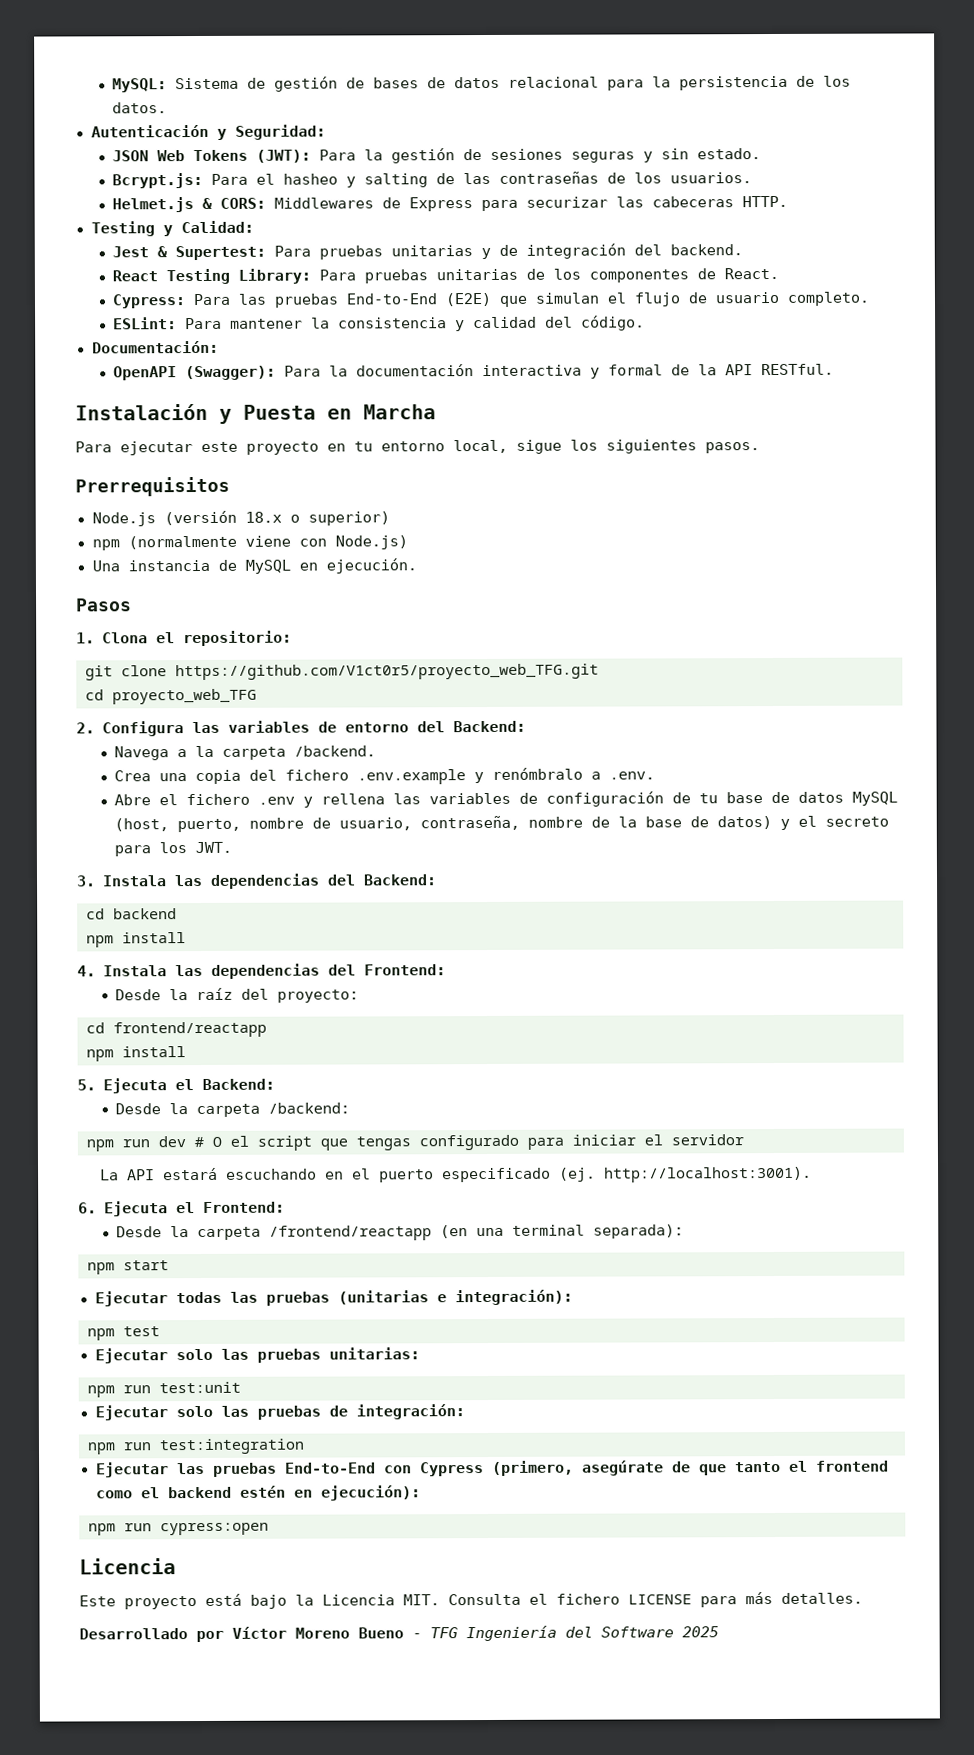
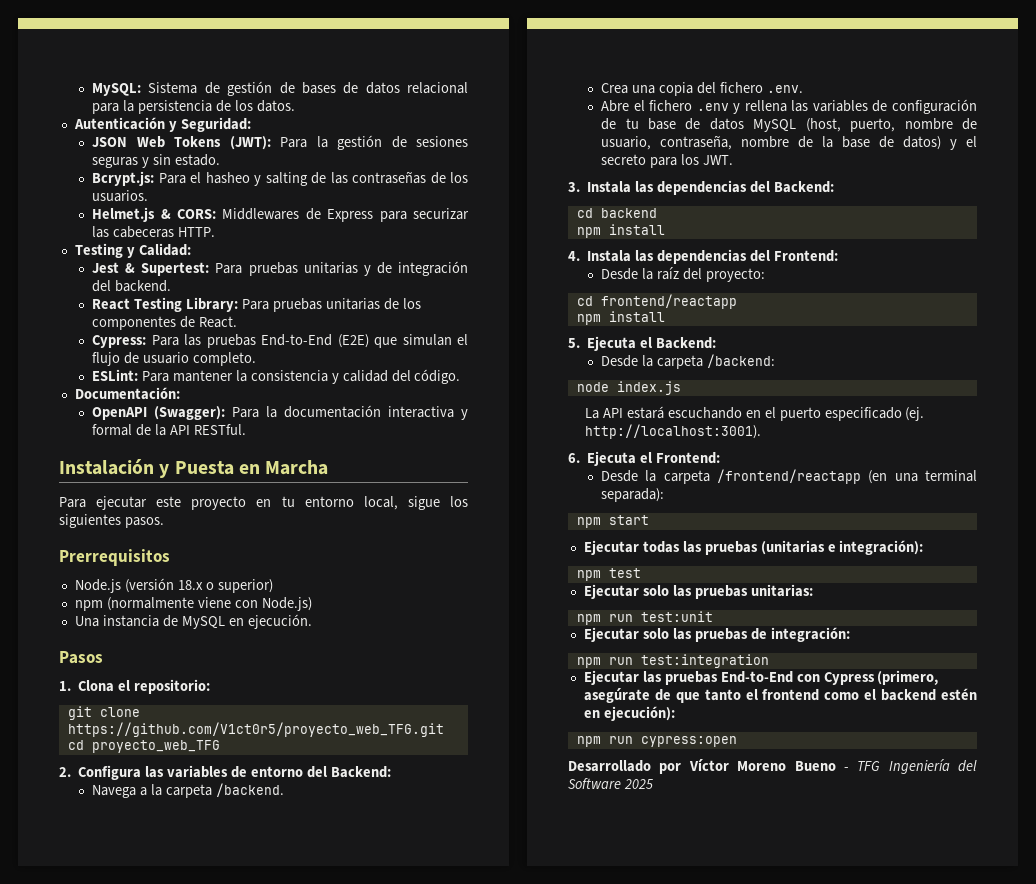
- Crea una copia del fichero .env.example y renómbralo a .env.
+ Crea una copia del fichero .env.
- npm run dev # O el script que tengas configurado para iniciar el servidor
+ node index.js
  npm run cypress:open
- Licencia
- Este proyecto está bajo la Licencia MIT. Consulta el fichero LICENSE para más detalles.

